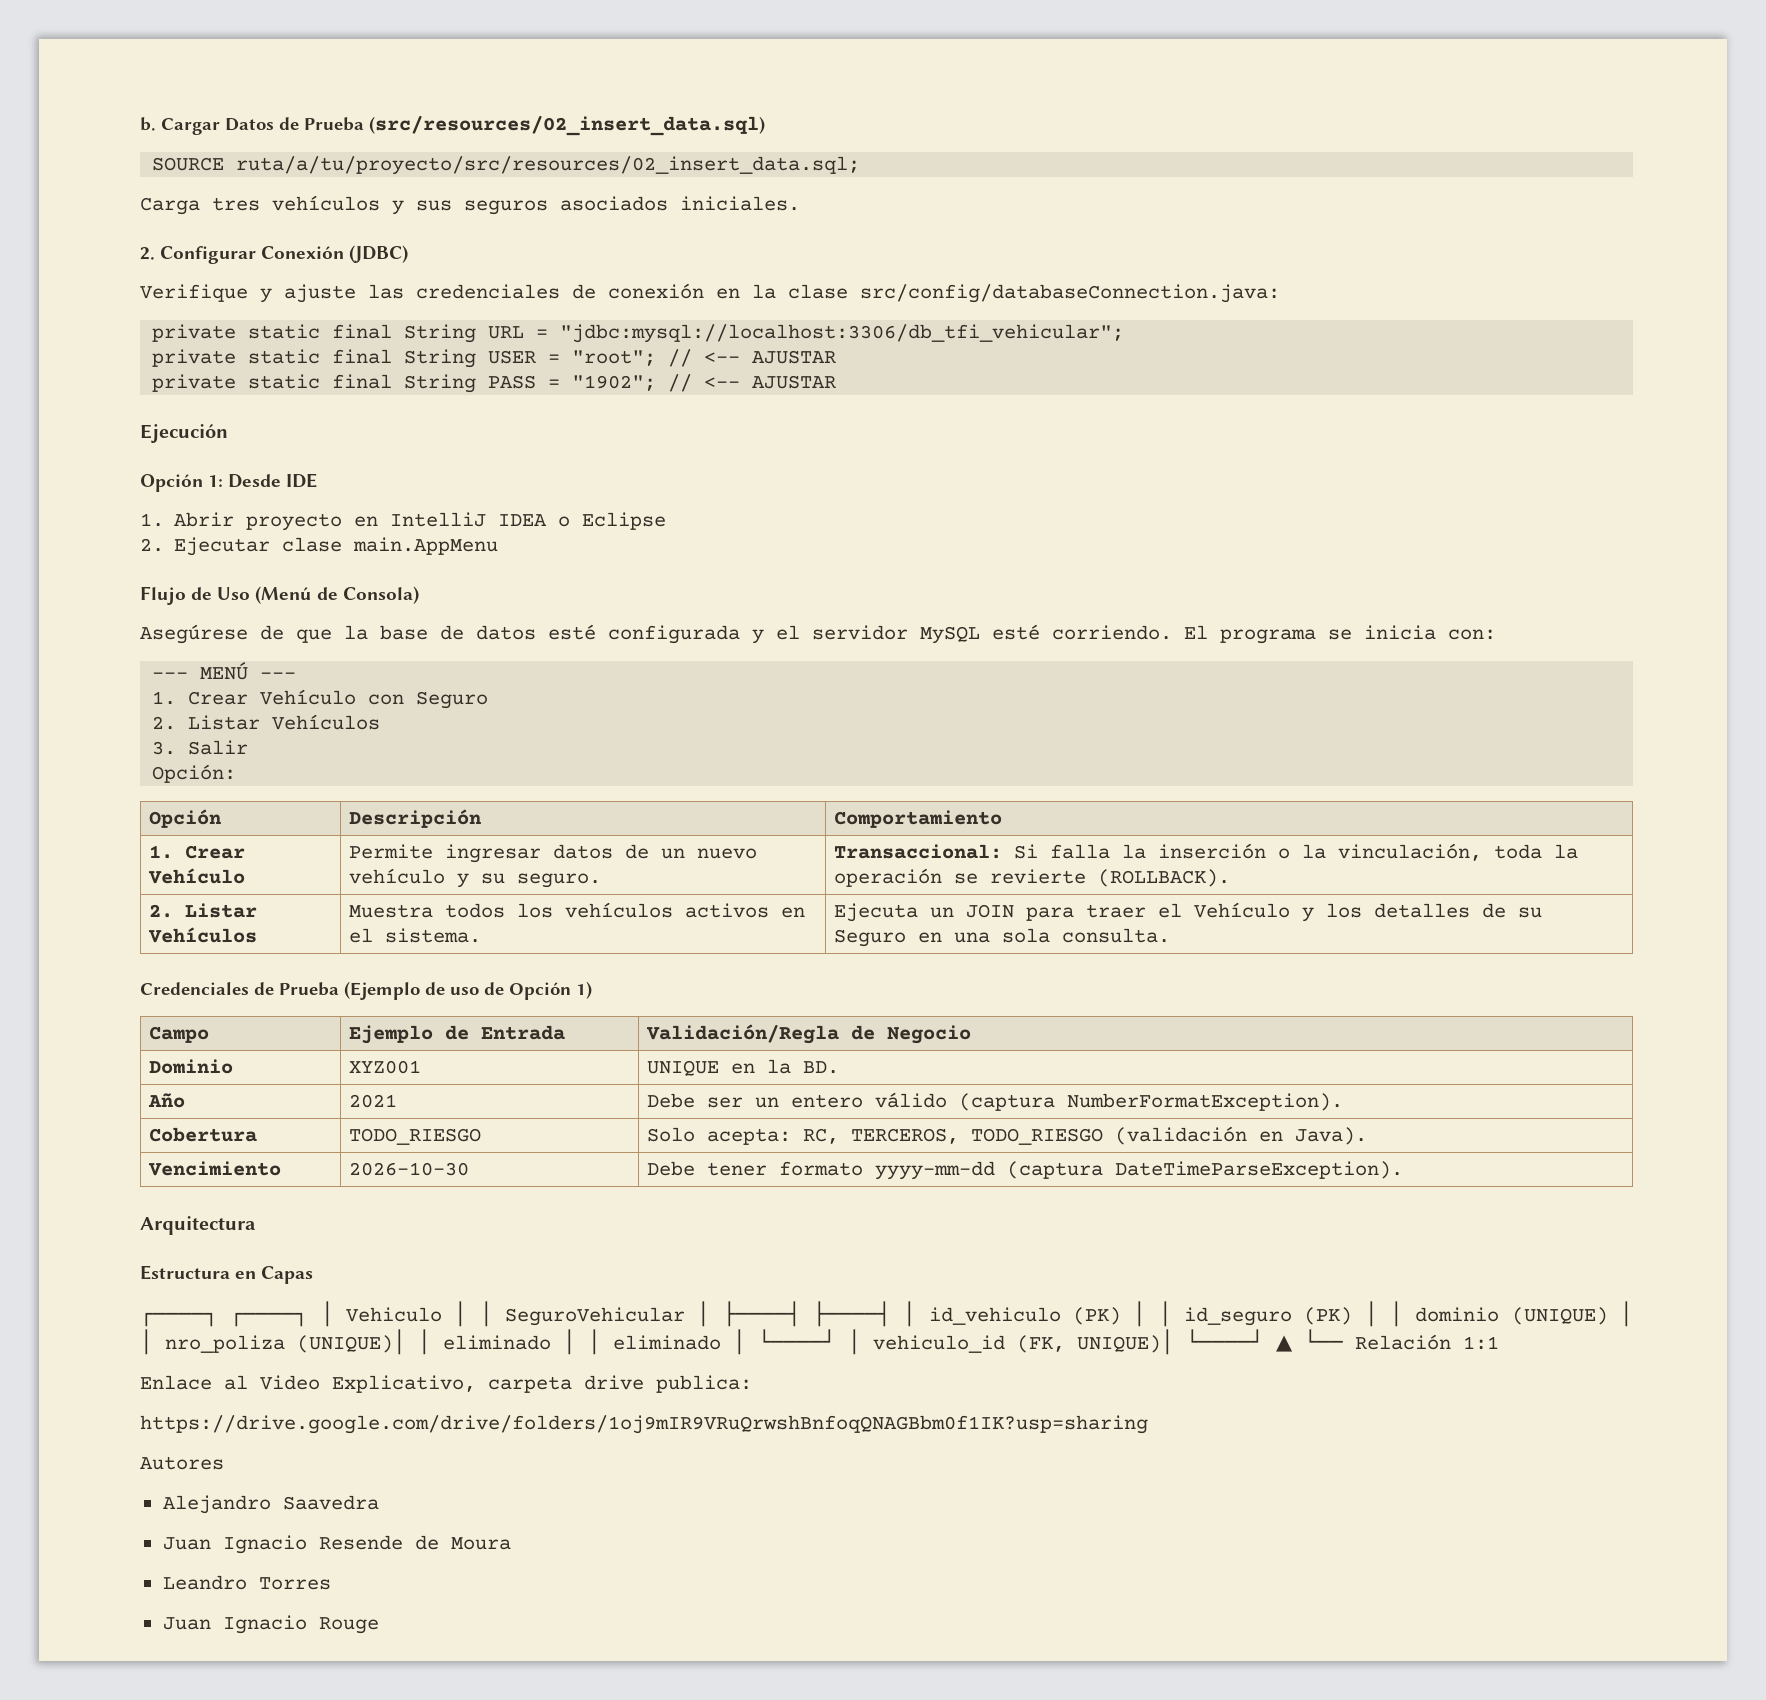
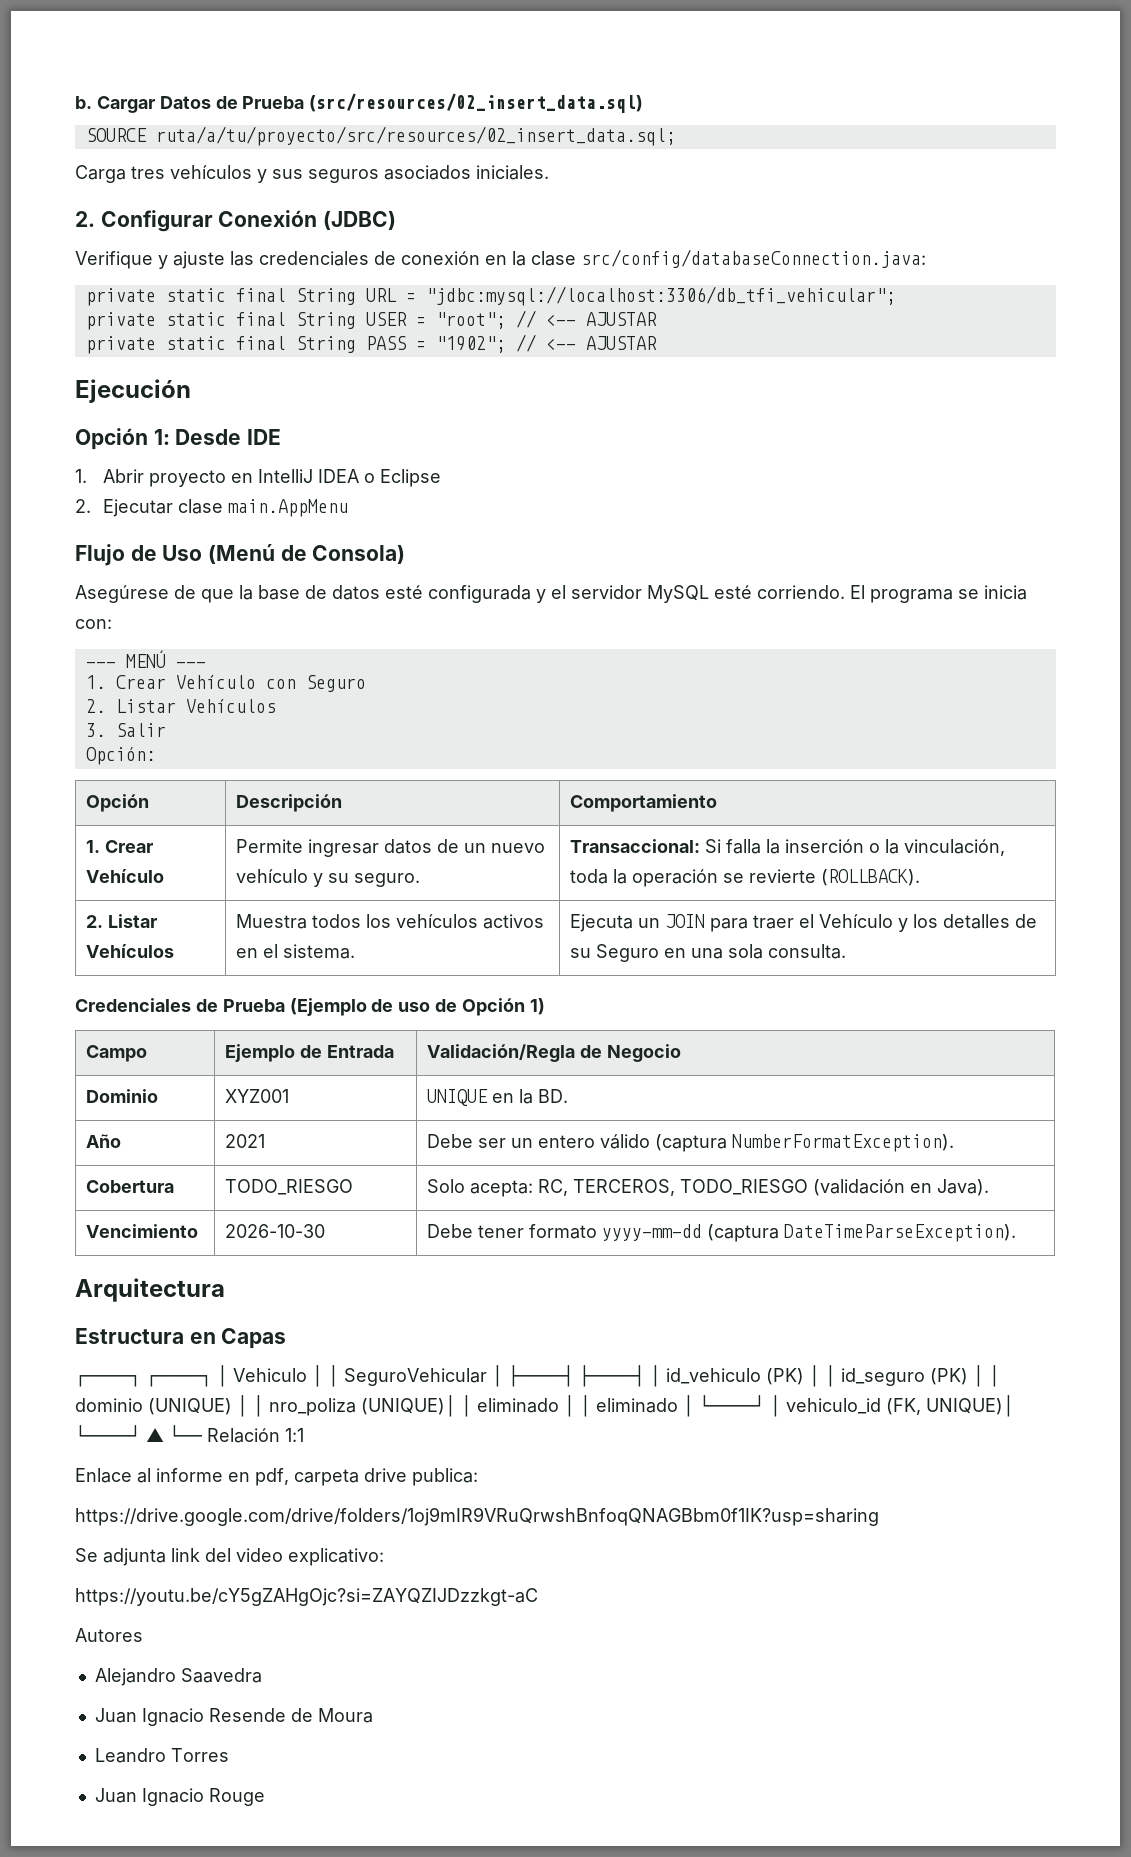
- Enlace al Video Explicativo, carpeta drive publica:
+ Enlace al informe en pdf, carpeta drive publica:
+ Se adjunta link del video explicativo:
+ https://youtu.be/cY5gZAHgOjc?si=ZAYQZIJDzzkgt-aC

